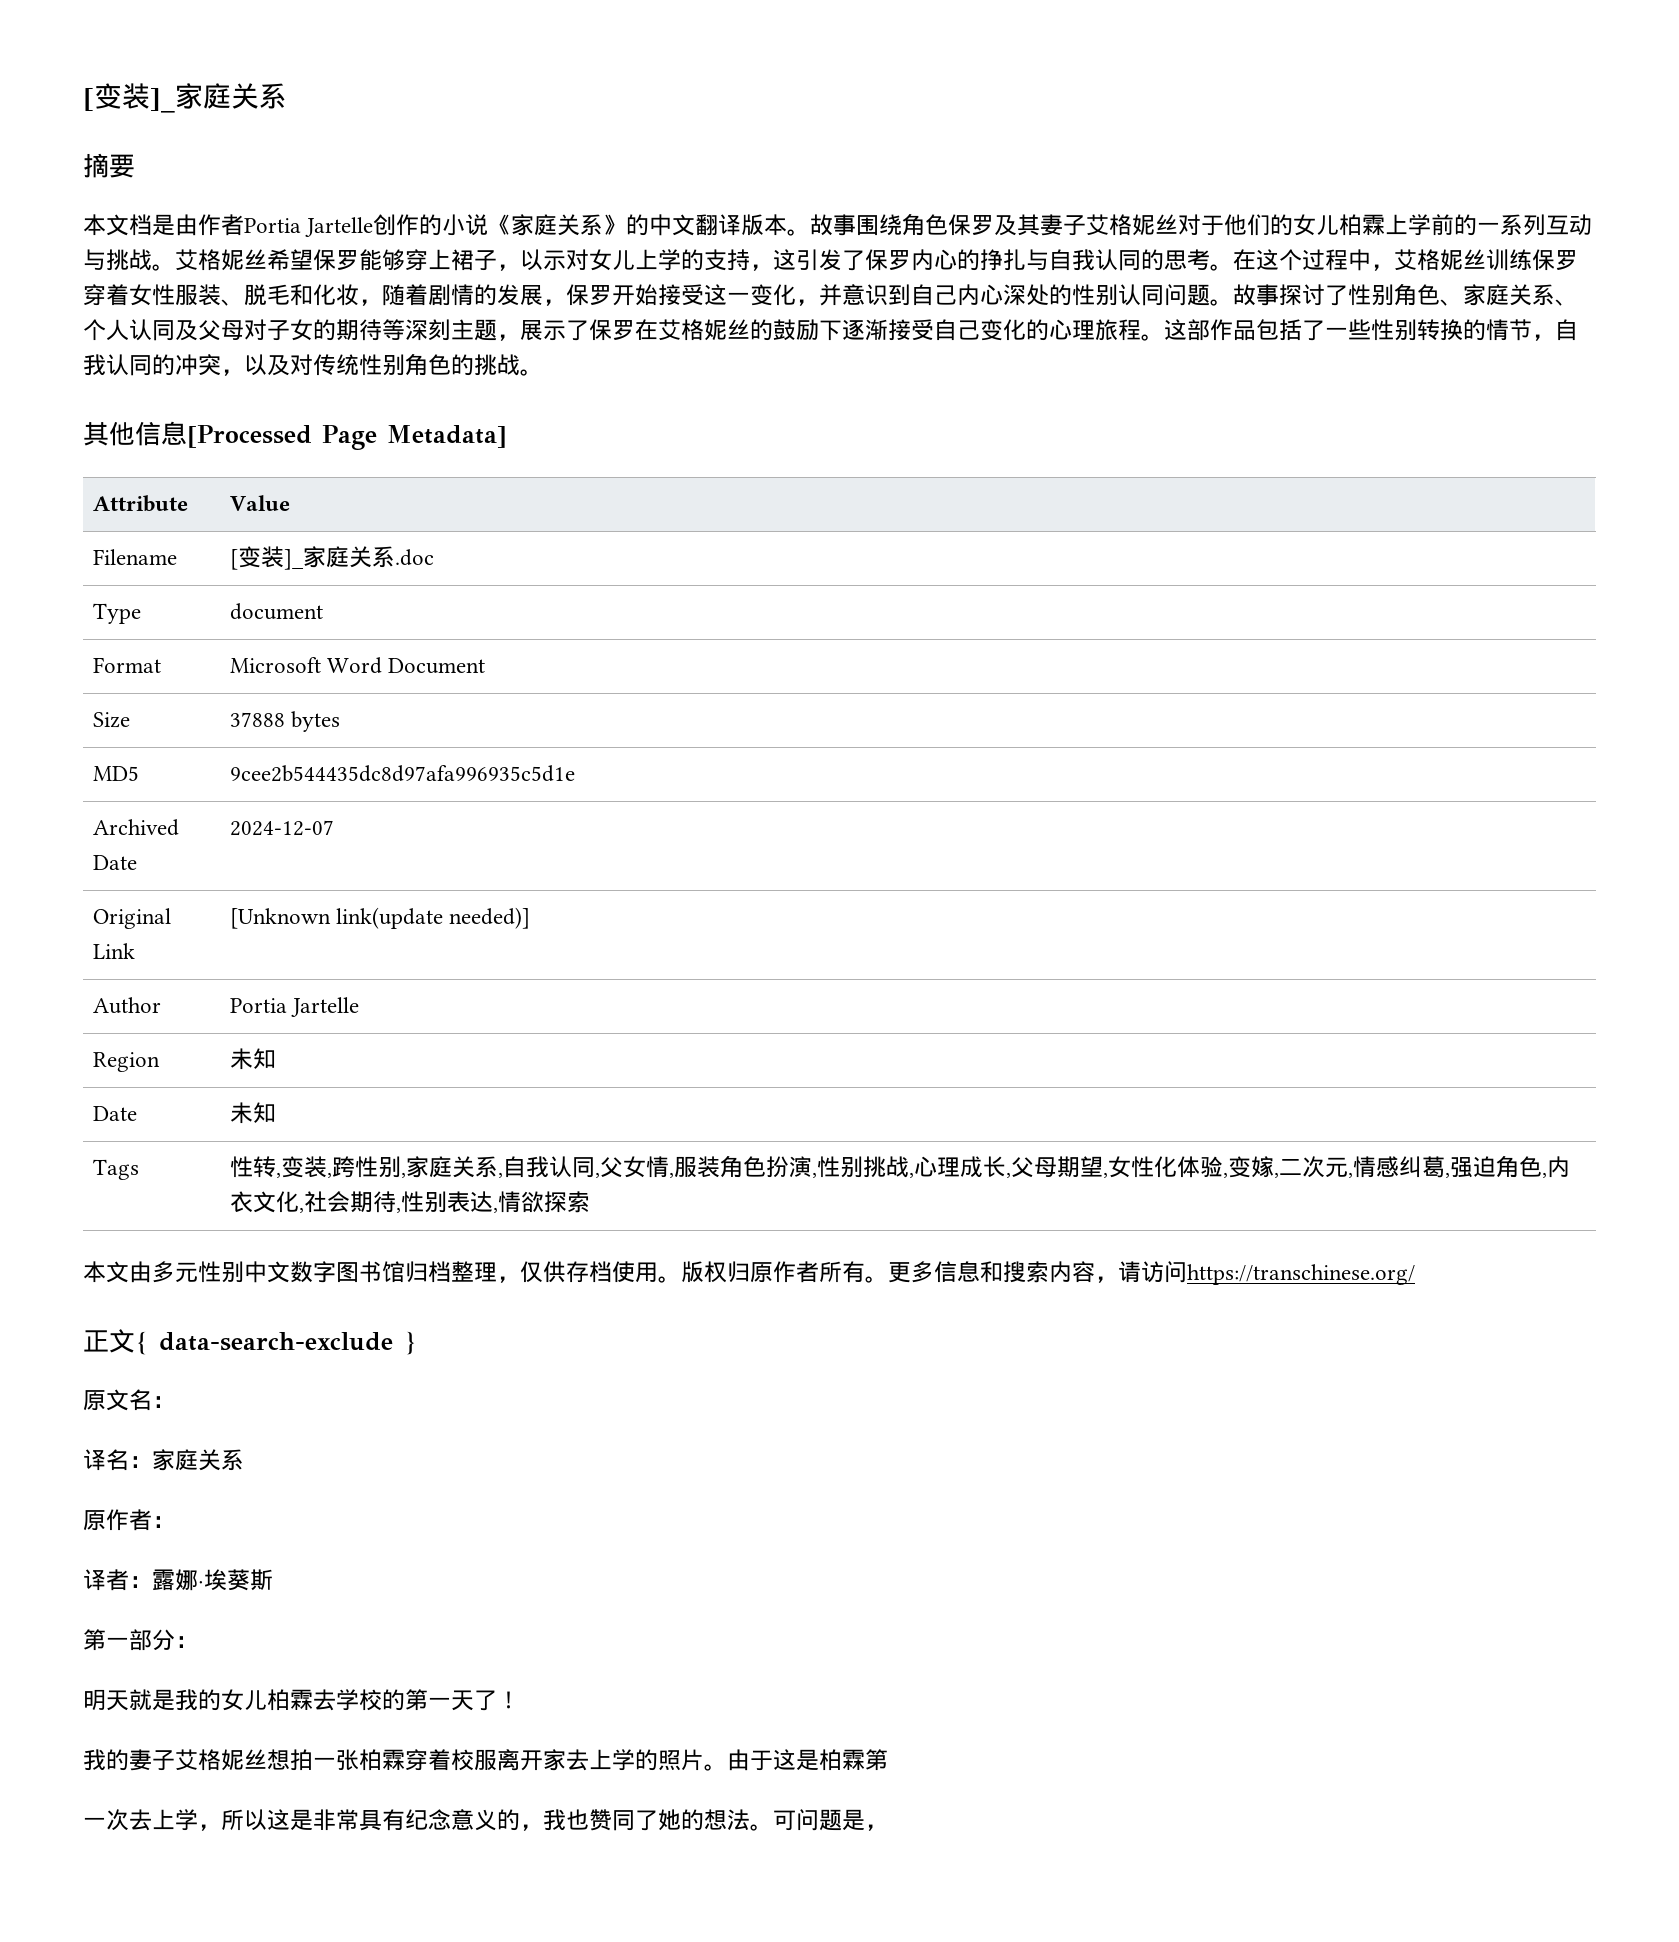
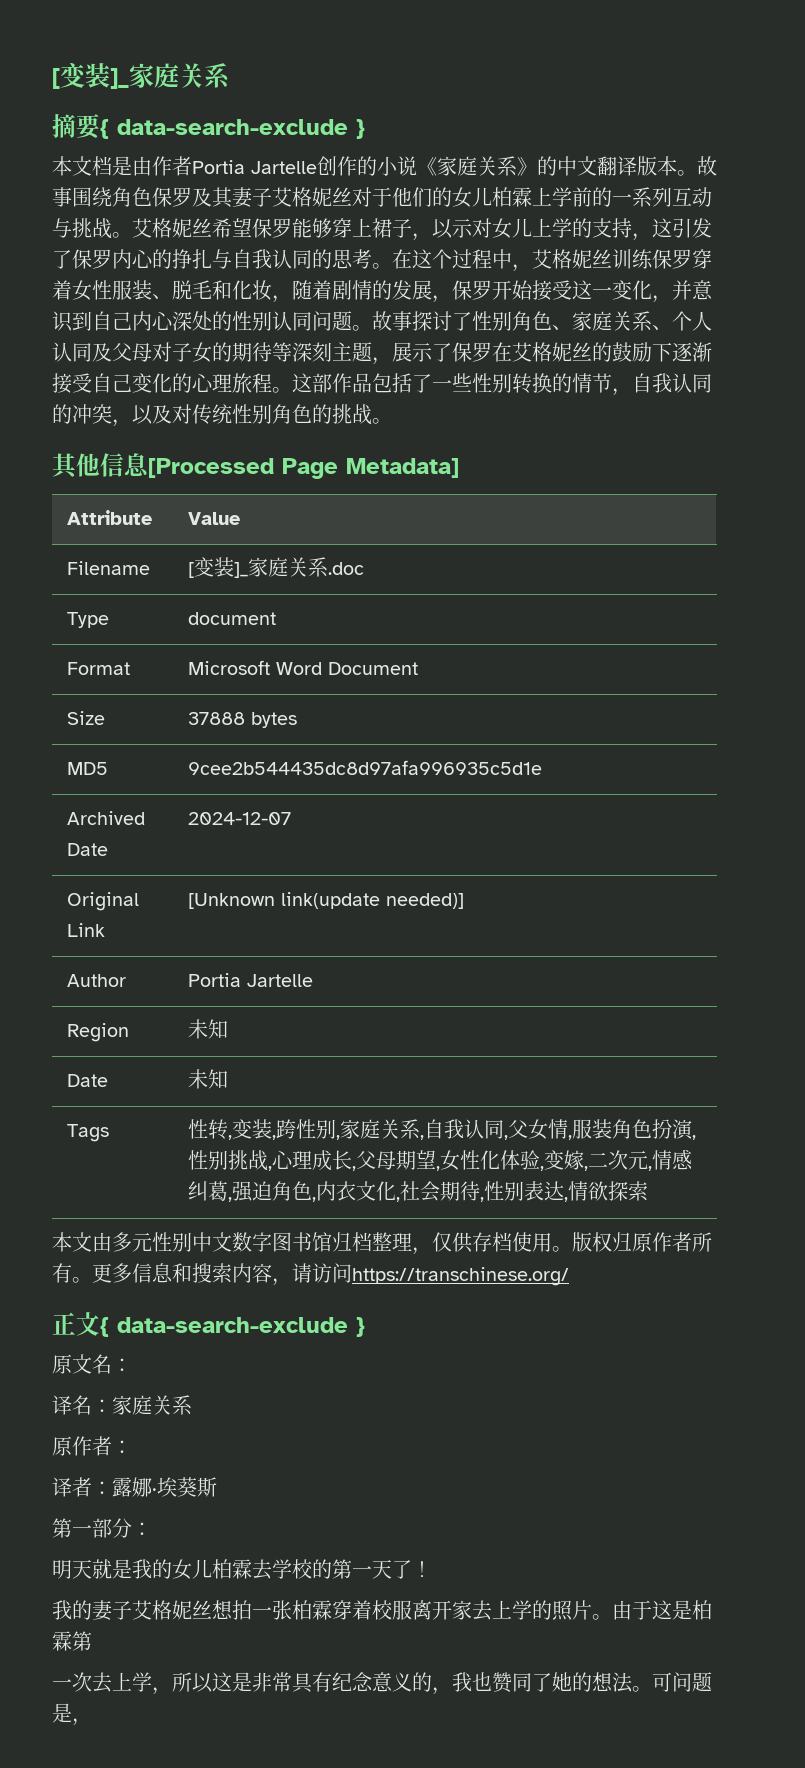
- 摘要
+ 摘要{ data-search-exclude }

